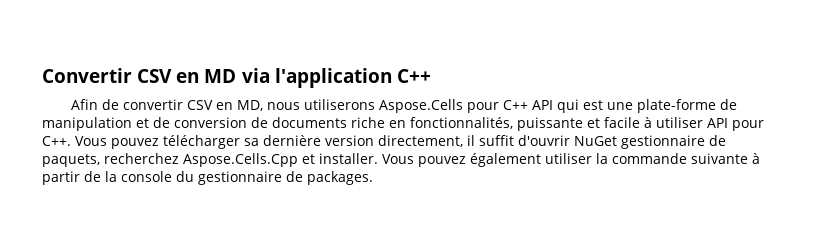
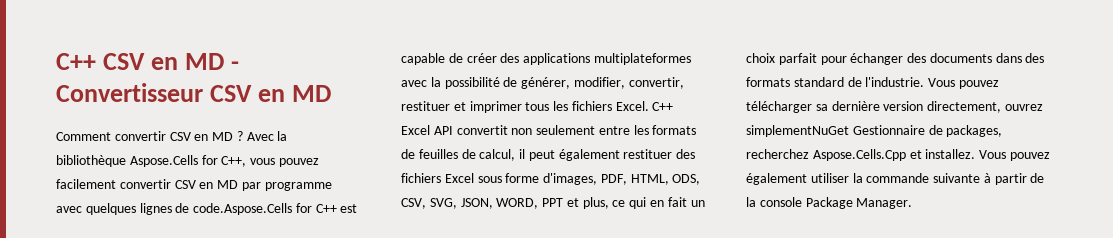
- Convertir CSV en MD via l'application C++
- Afin de convertir CSV en MD, nous utiliserons Aspose.Cells pour C++ API qui est une plate-forme de manipulation et de conversion de documents riche en fonctionnalités, puissante et facile à utiliser API pour C++. Vous pouvez télécharger sa dernière version directement, il suffit d'ouvrir NuGet gestionnaire de paquets, recherchez Aspose.Cells.Cpp et installer.
+ C++ CSV en MD - Convertisseur CSV en MD
+ Comment convertir CSV en MD ? Avec la bibliothèque Aspose.Cells for C++, vous pouvez facilement convertir CSV en MD par programme avec quelques lignes de code.Aspose.Cells for C++ est capable de créer des applications multiplateformes avec la possibilité de générer, modifier, convertir, restituer et imprimer tous les fichiers Excel. C++ Excel API convertit non seulement entre les formats de feuilles de calcul, il peut également restituer des fichiers Excel sous forme d'images, PDF, HTML, ODS, CSV, SVG, JSON, WORD, PPT et plus, ce qui en fait un choix parfait pour échanger des documents dans des formats standard de l'industrie. Vous pouvez télécharger sa dernière version directement, ouvrez simplementNuGet Gestionnaire de packages, recherchez Aspose.Cells.Cpp et installez.
- Vous pouvez également utiliser la commande suivante à partir de la console du gestionnaire de packages.
+ Vous pouvez également utiliser la commande suivante à partir de la console Package Manager.

